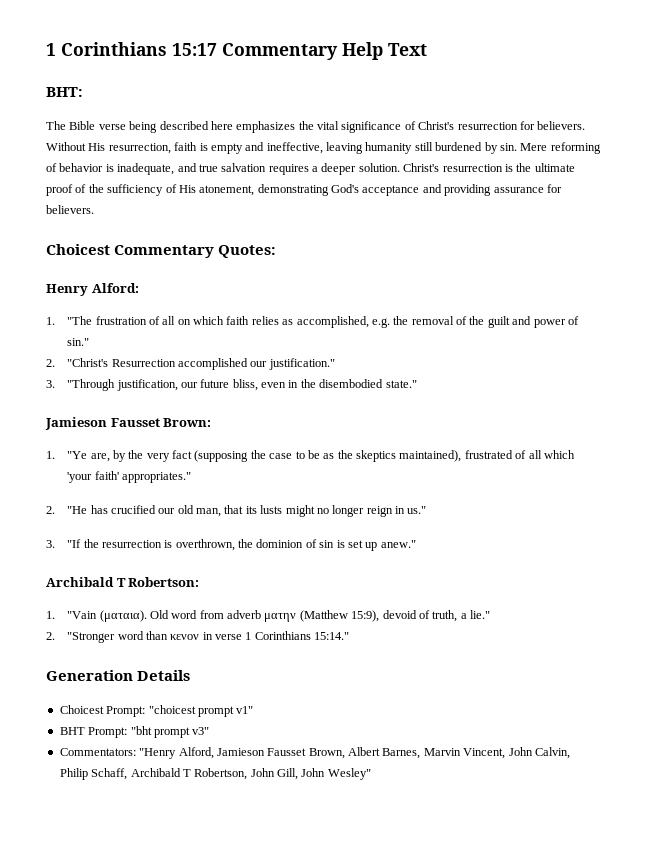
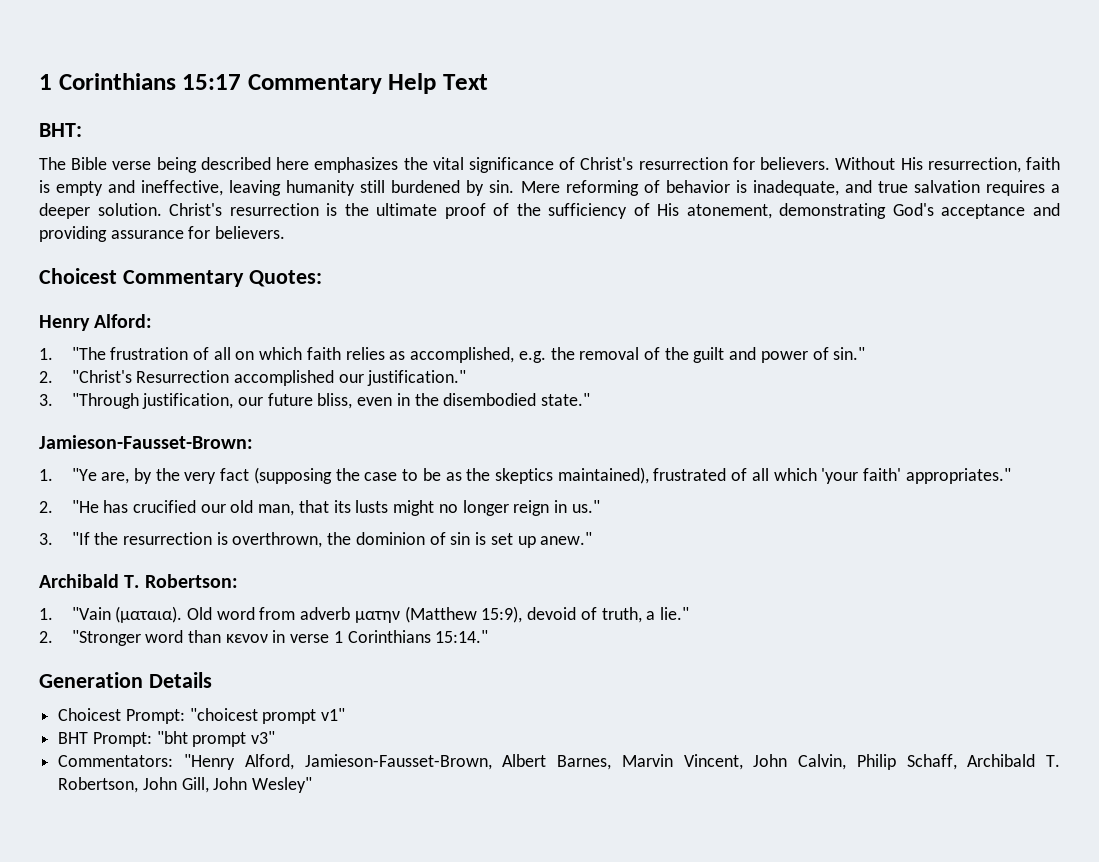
- Jamieson Fausset Brown:
+ Jamieson-Fausset-Brown:
- Archibald T Robertson:
+ Archibald T. Robertson:
- Commentators: "Henry Alford, Jamieson Fausset Brown, Albert Barnes, Marvin Vincent, John Calvin, Philip Schaff, Archibald T Robertson, John Gill, John Wesley"
+ Commentators: "Henry Alford, Jamieson-Fausset-Brown, Albert Barnes, Marvin Vincent, John Calvin, Philip Schaff, Archibald T. Robertson, John Gill, John Wesley"

